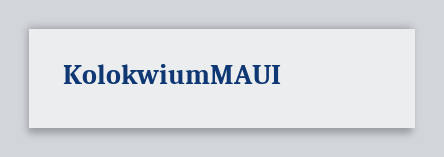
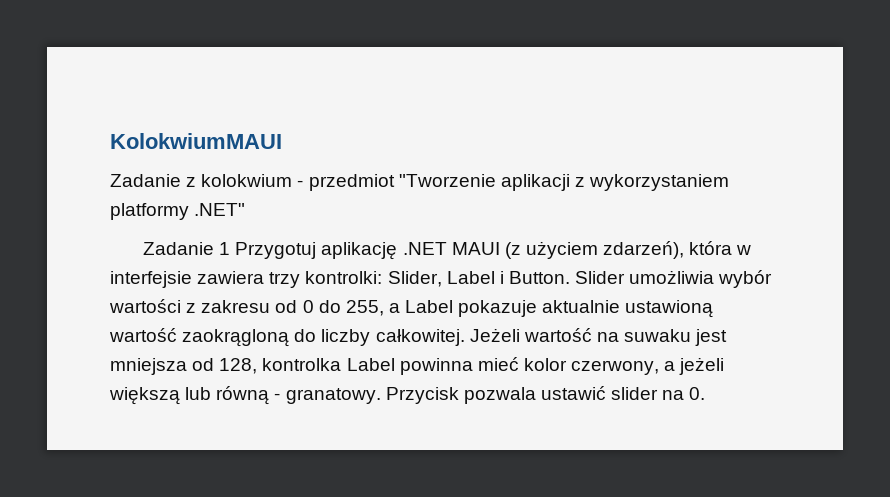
+ Zadanie z kolokwium - przedmiot "Tworzenie aplikacji z wykorzystaniem platformy .NET"
+ Zadanie 1 Przygotuj aplikację .NET MAUI (z użyciem zdarzeń), która w interfejsie zawiera trzy kontrolki: Slider, Label i Button. Slider umożliwia wybór wartości z zakresu od 0 do 255, a Label pokazuje aktualnie ustawioną wartość zaokrągloną do liczby całkowitej. Jeżeli wartość na suwaku jest mniejsza od 128, kontrolka Label powinna mieć kolor czerwony, a jeżeli większą lub równą - granatowy. Przycisk pozwala ustawić slider na 0.

